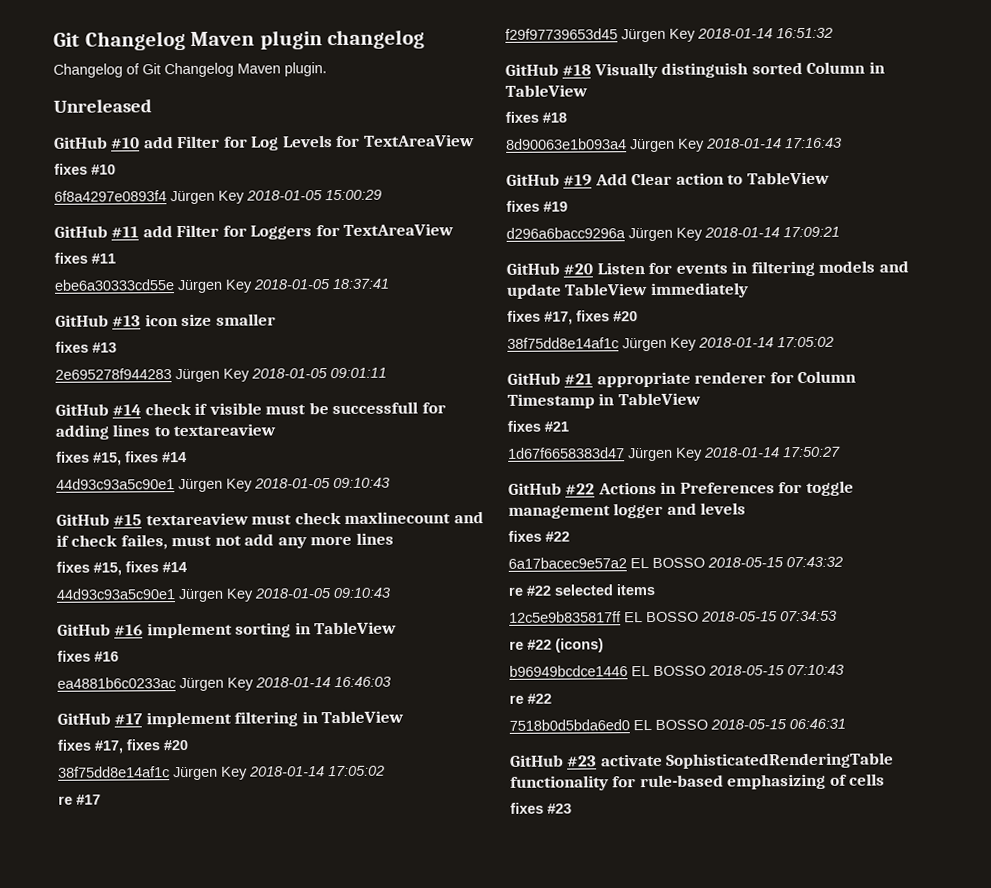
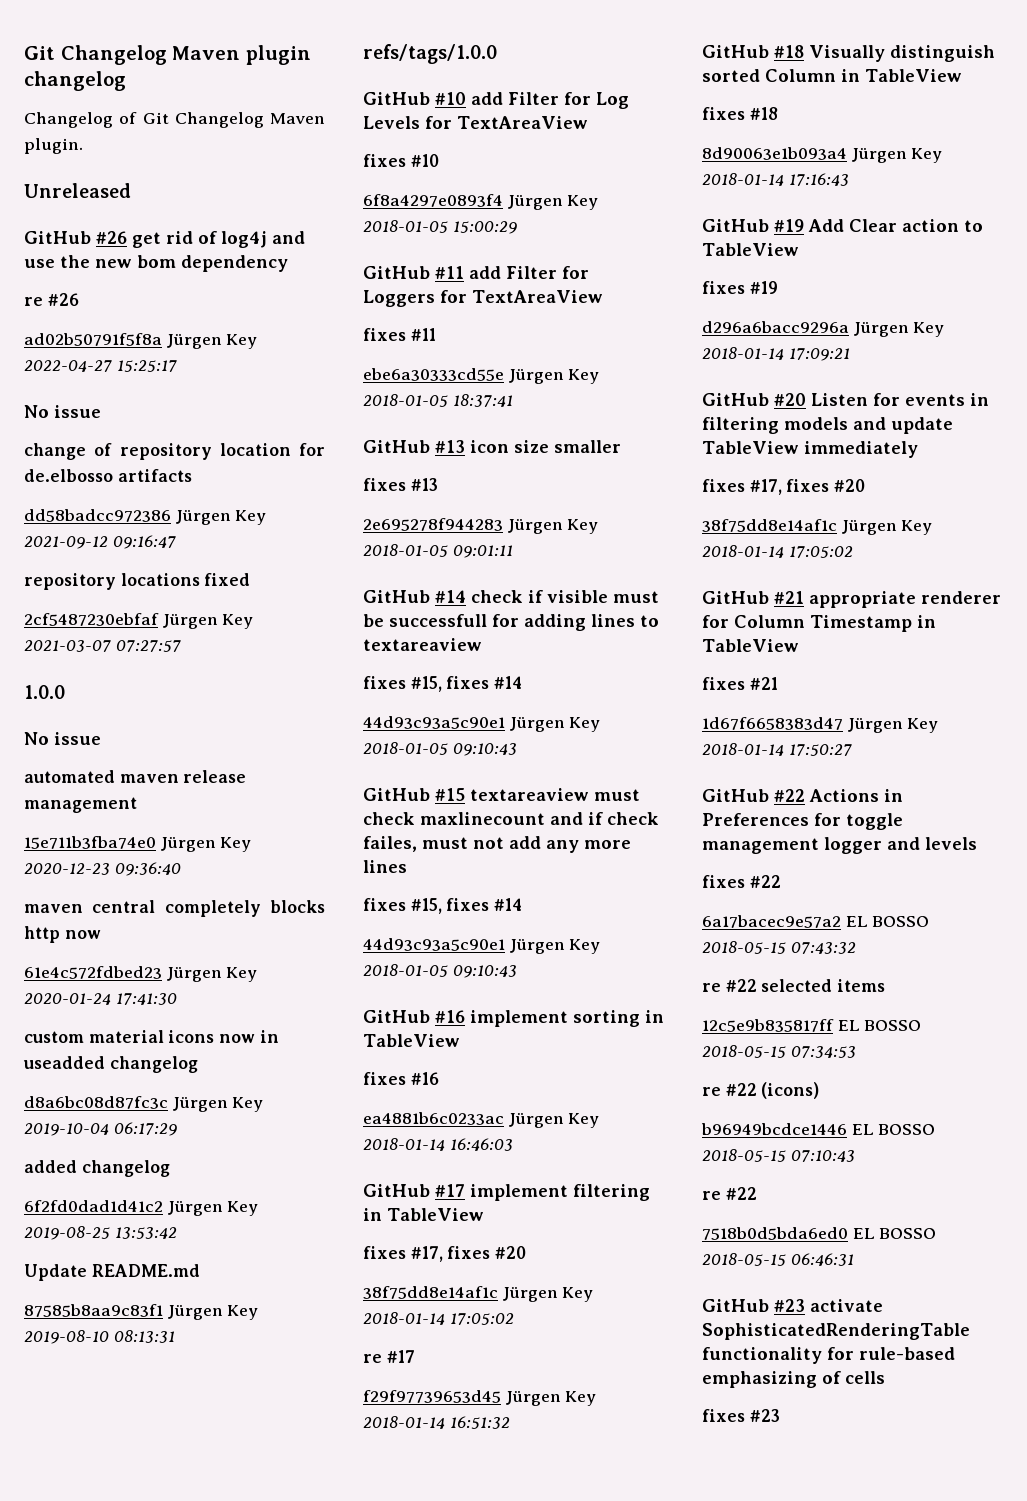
+ GitHub #26 get rid of log4j and use the new bom dependency
+ re #26
+ ad02b50791f5f8a Jürgen Key 2022-04-27 15:25:17
+ No issue
+ change of repository location for de.elbosso artifacts
+ dd58badcc972386 Jürgen Key 2021-09-12 09:16:47
+ repository locations fixed
+ 2cf5487230ebfaf Jürgen Key 2021-03-07 07:27:57
+ 1.0.0
+ No issue
+ automated maven release management
+ 15e711b3fba74e0 Jürgen Key 2020-12-23 09:36:40
+ maven central completely blocks http now
+ 61e4c572fdbed23 Jürgen Key 2020-01-24 17:41:30
+ custom material icons now in useadded changelog
+ d8a6bc08d87fc3c Jürgen Key 2019-10-04 06:17:29
+ added changelog
+ 6f2fd0dad1d41c2 Jürgen Key 2019-08-25 13:53:42
+ Update README.md
+ 87585b8aa9c83f1 Jürgen Key 2019-08-10 08:13:31
+ refs/tags/1.0.0

